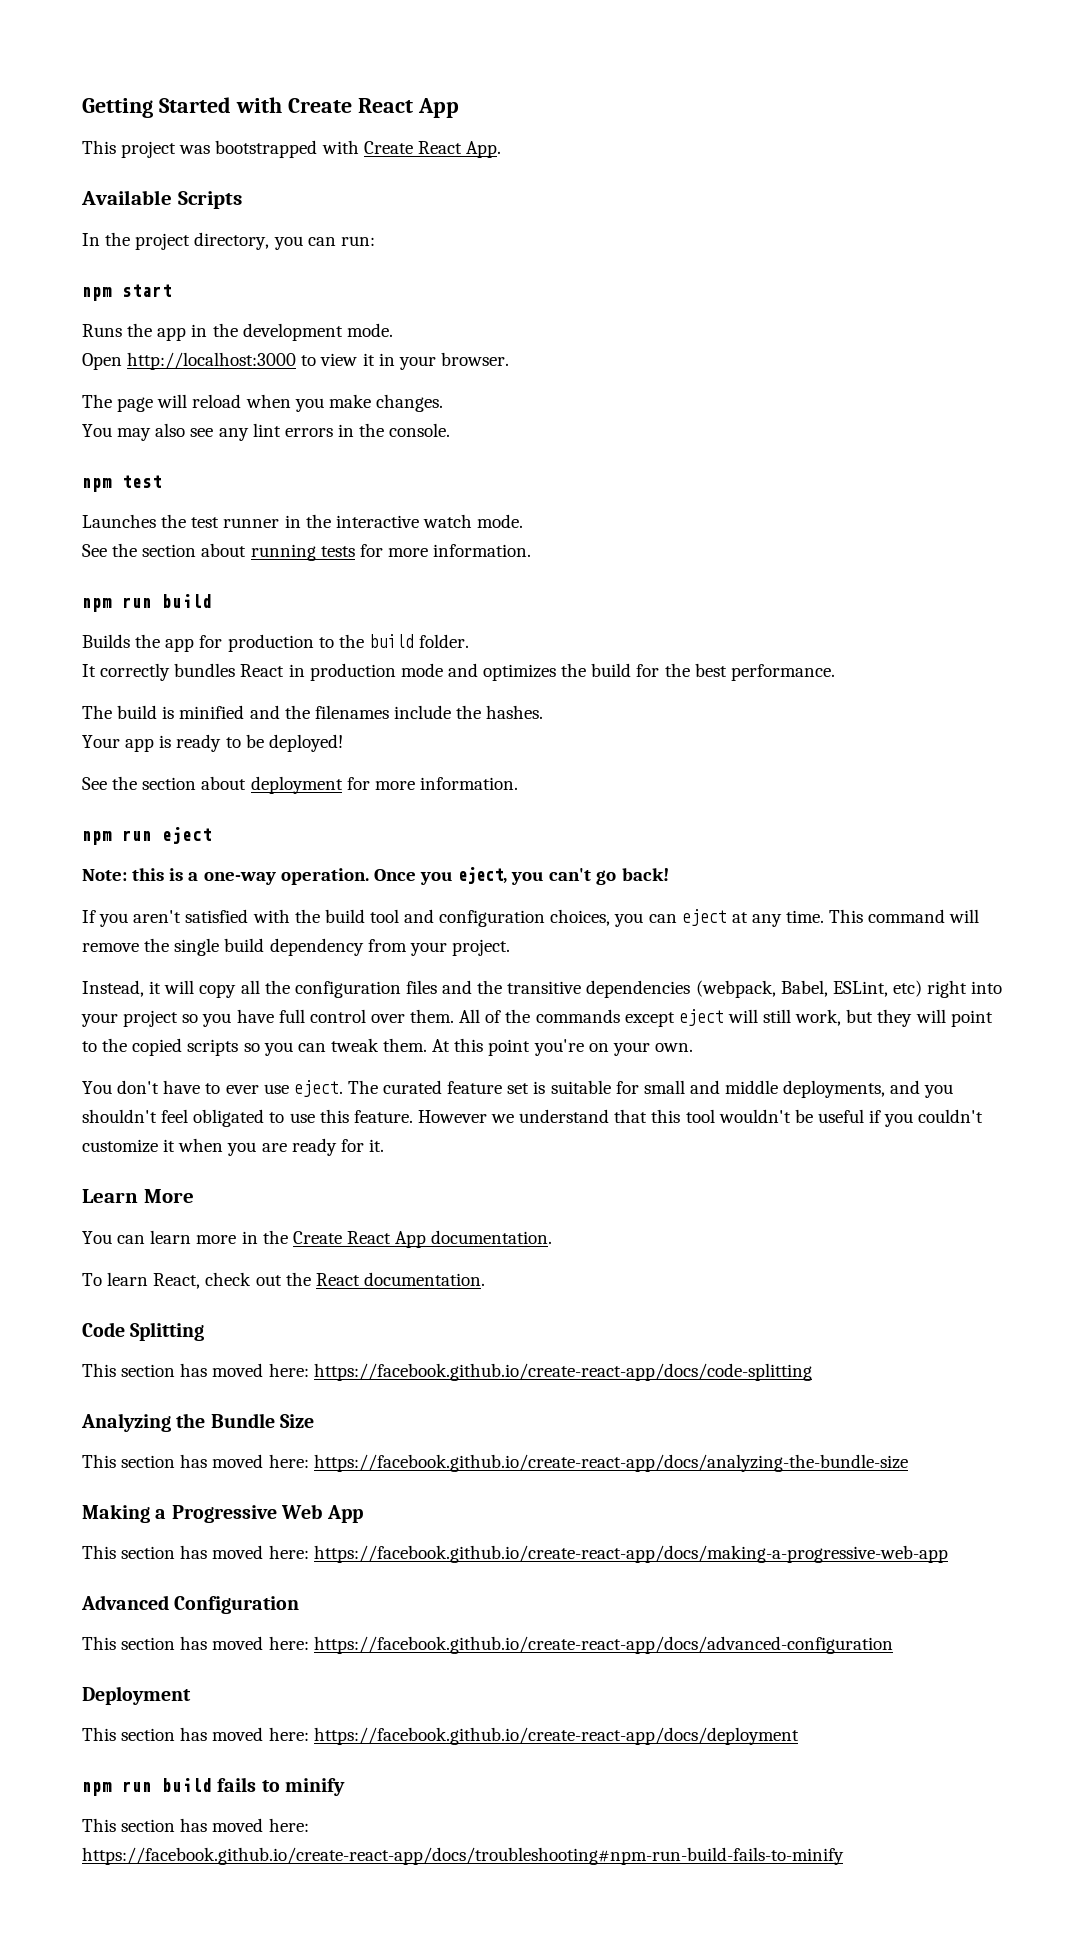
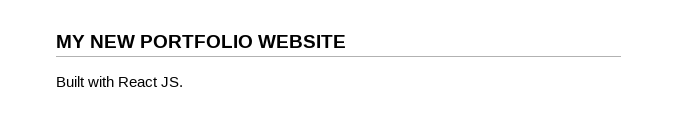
- Getting Started with Create React App
- This project was bootstrapped with Create React App.
- Available Scripts
- In the project directory, you can run:
- npm start
- Runs the app in the development mode.
- Open http://localhost:3000 to view it in your browser.
- The page will reload when you make changes.
- You may also see any lint errors in the console.
- npm test
- Launches the test runner in the interactive watch mode.
- See the section about running tests for more information.
- npm run build
- Builds the app for production to the build folder.
- It correctly bundles React in production mode and optimizes the build for the best performance.
- The build is minified and the filenames include the hashes.
- Your app is ready to be deployed!
- See the section about deployment for more information.
- npm run eject
- Note: this is a one-way operation. Once you eject, you can't go back!
- If you aren't satisfied with the build tool and configuration choices, you can eject at any time. This command will remove the single build dependency from your project.
- Instead, it will copy all the configuration files and the transitive dependencies (webpack, Babel, ESLint, etc) right into your project so you have full control over them. All of the commands except eject will still work, but they will point to the copied scripts so you can tweak them. At this point you're on your own.
- You don't have to ever use eject. The curated feature set is suitable for small and middle deployments, and you shouldn't feel obligated to use this feature. However we understand that this tool wouldn't be useful if you couldn't customize it when you are ready for it.
- Learn More
- You can learn more in the Create React App documentation.
- To learn React, check out the React documentation.
- Code Splitting
- This section has moved here: https://facebook.github.io/create-react-app/docs/code-splitting
- Analyzing the Bundle Size
- This section has moved here: https://facebook.github.io/create-react-app/docs/analyzing-the-bundle-size
- Making a Progressive Web App
- This section has moved here: https://facebook.github.io/create-react-app/docs/making-a-progressive-web-app
- Advanced Configuration
- This section has moved here: https://facebook.github.io/create-react-app/docs/advanced-configuration
- Deployment
- This section has moved here: https://facebook.github.io/create-react-app/docs/deployment
- npm run build fails to minify
- This section has moved here: https://facebook.github.io/create-react-app/docs/troubleshooting#npm-run-build-fails-to-minify
+ MY NEW PORTFOLIO WEBSITE
+ Built with React JS.

